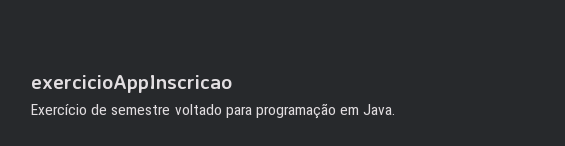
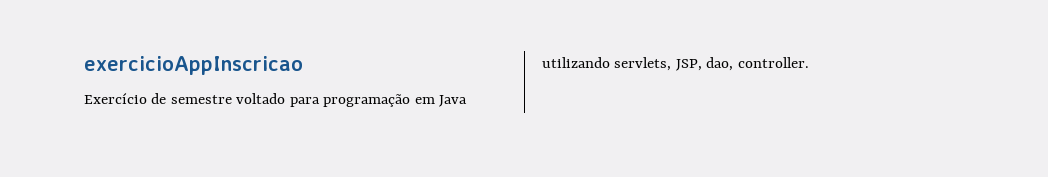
- Exercício de semestre voltado para programação em Java.
+ Exercício de semestre voltado para programação em Java utilizando servlets, JSP, dao, controller.

